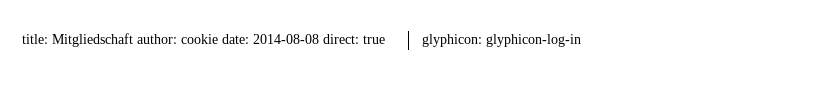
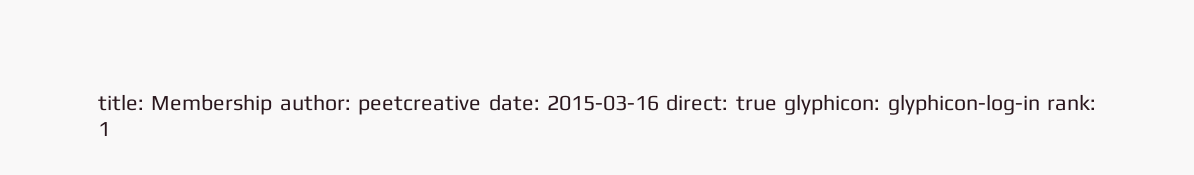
- title: Mitgliedschaft author: cookie date: 2014-08-08 direct: true glyphicon: glyphicon-log-in
+ title: Membership author: peetcreative date: 2015-03-16 direct: true glyphicon: glyphicon-log-in rank: 1

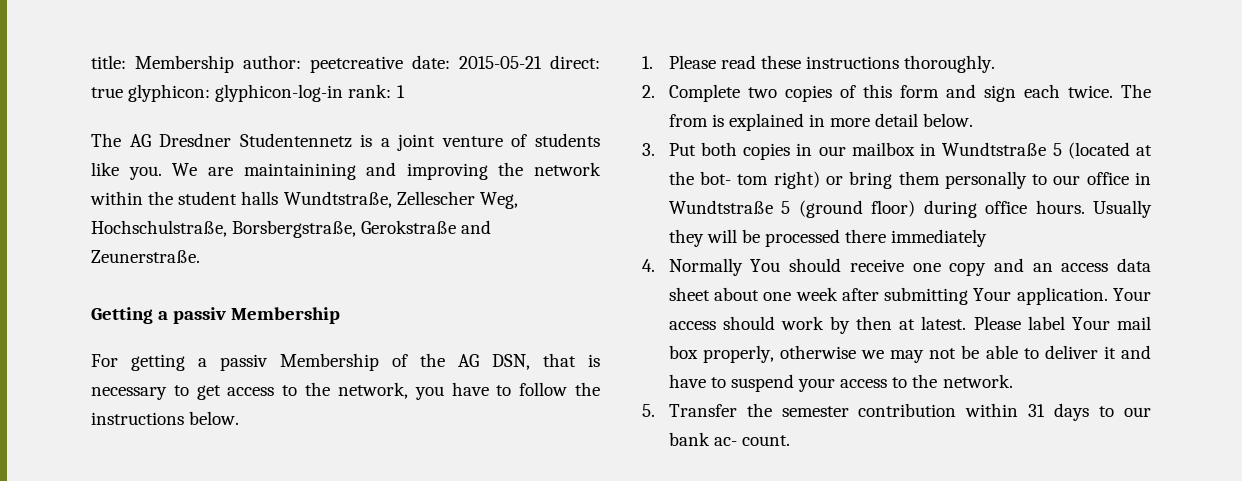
- title: Membership author: peetcreative date: 2015-03-16 direct: true glyphicon: glyphicon-log-in rank: 1
+ title: Membership author: peetcreative date: 2015-05-21 direct: true glyphicon: glyphicon-log-in rank: 1
+ The AG Dresdner Studentennetz is a joint venture of students like you. We are maintainining and improving the network within the student halls Wundtstraße, Zellescher Weg, Hochschulstraße, Borsbergstraße, Gerokstraße and Zeunerstraße.
+ Getting a passiv Membership
+ For getting a passiv Membership of the AG DSN, that is necessary to get access to the network, you have to follow the instructions below.
+ 1. Please read these instructions thoroughly.
+ 2. Complete two copies of this form and sign each twice. The from is explained in more detail below.
+ 3. Put both copies in our mailbox in Wundtstraße 5 (located at the bot- tom right) or bring them personally to our office in Wundtstraße 5 (ground floor) during office hours. Usually they will be processed there immediately
+ 4. Normally You should receive one copy and an access data sheet about one week after submitting Your application. Your access should work by then at latest. Please label Your mail box properly, otherwise we may not be able to deliver it and have to suspend your access to the network.
+ 5. Transfer the semester contribution within 31 days to our bank ac- count.

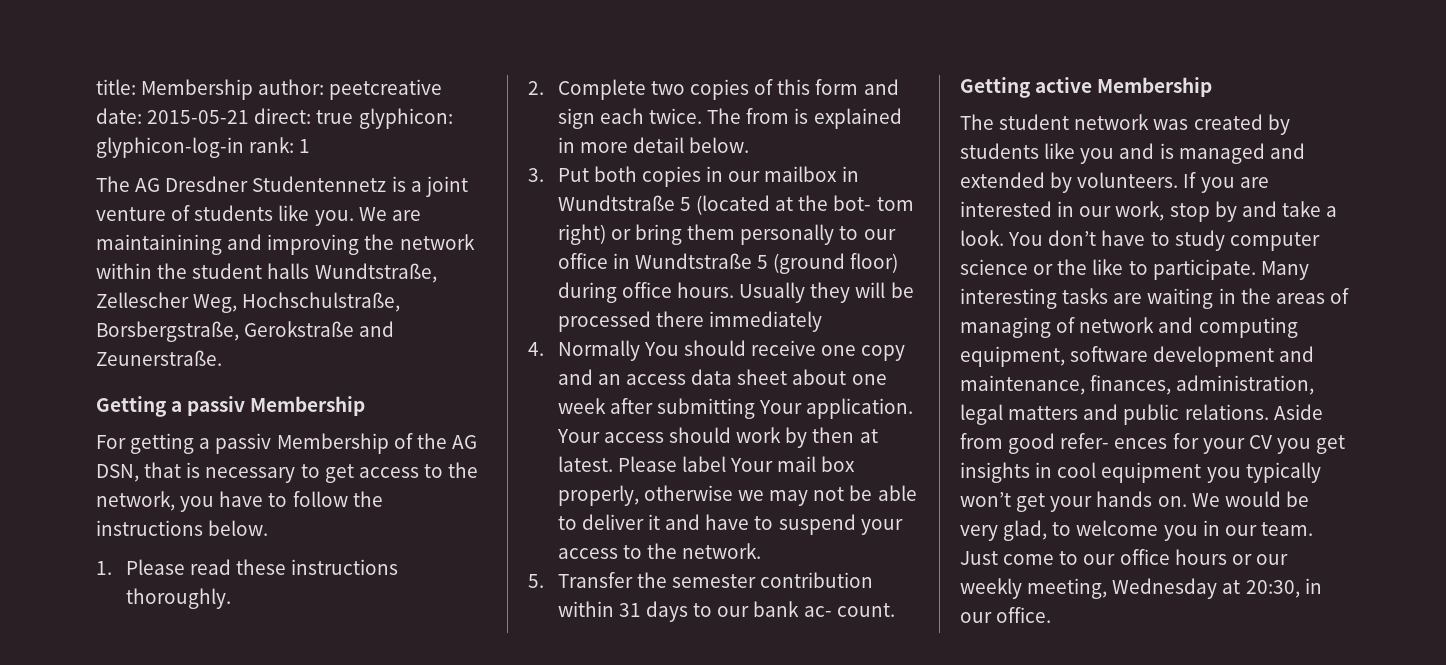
+ Getting active Membership
+ The student network was created by students like you and is managed and extended by volunteers. If you are interested in our work, stop by and take a look. You don’t have to study computer science or the like to participate. Many interesting tasks are waiting in the areas of managing of network and computing equipment, software development and maintenance, finances, administration, legal matters and public relations. Aside from good refer- ences for your CV you get insights in cool equipment you typically won’t get your hands on. We would be very glad, to welcome you in our team. Just come to our office hours or our weekly meeting, Wednesday at 20:30, in our office.

